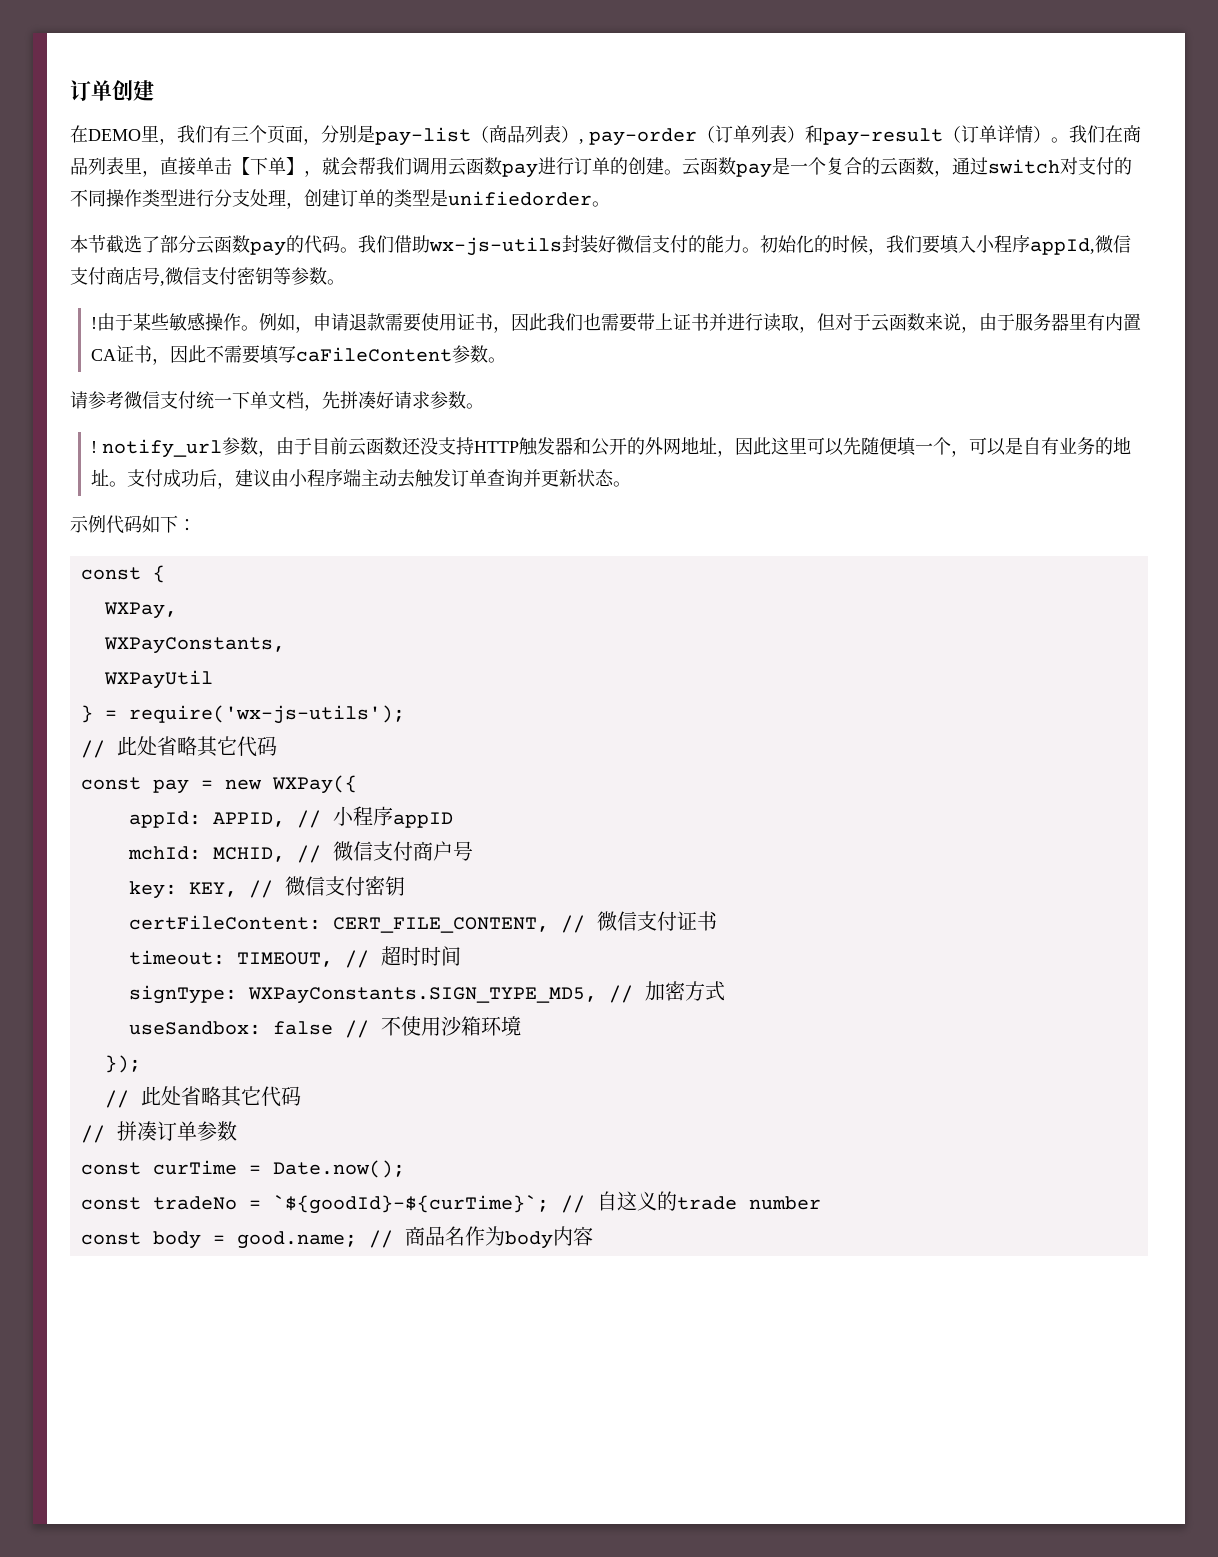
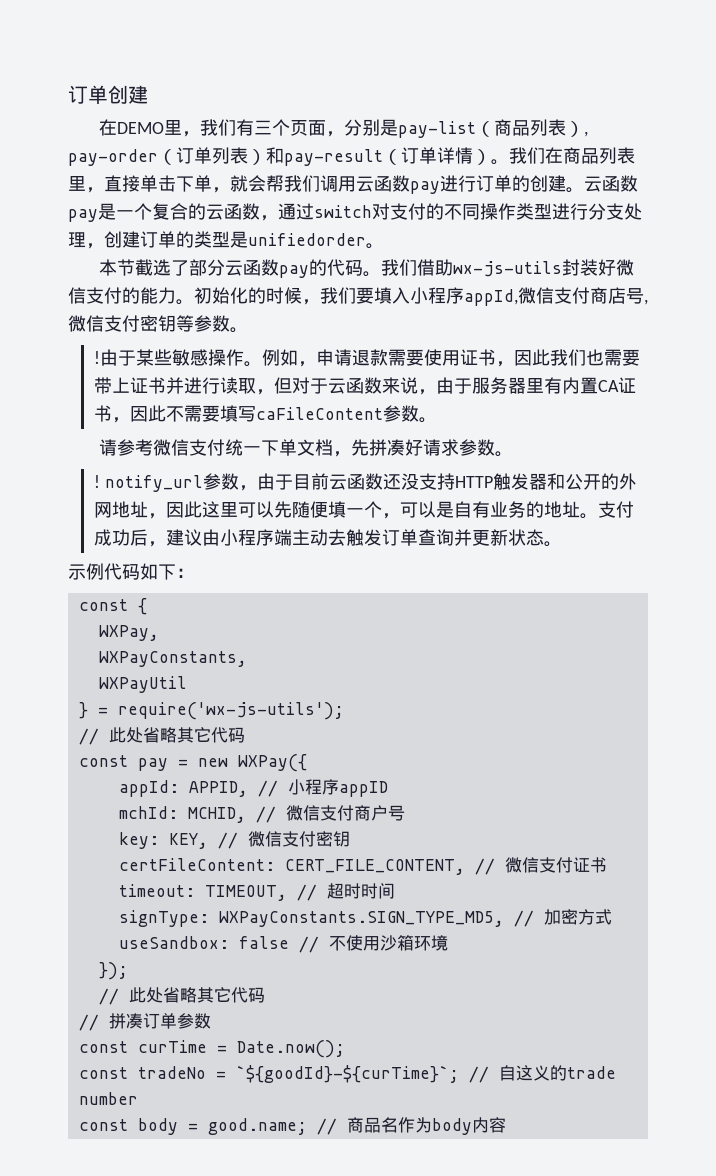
- 我们在商品列表里，直接单击【下单】，就会帮我们调用云函数pay进行订单的创建。
+ 我们在商品列表里，直接单击下单，就会帮我们调用云函数pay进行订单的创建。

